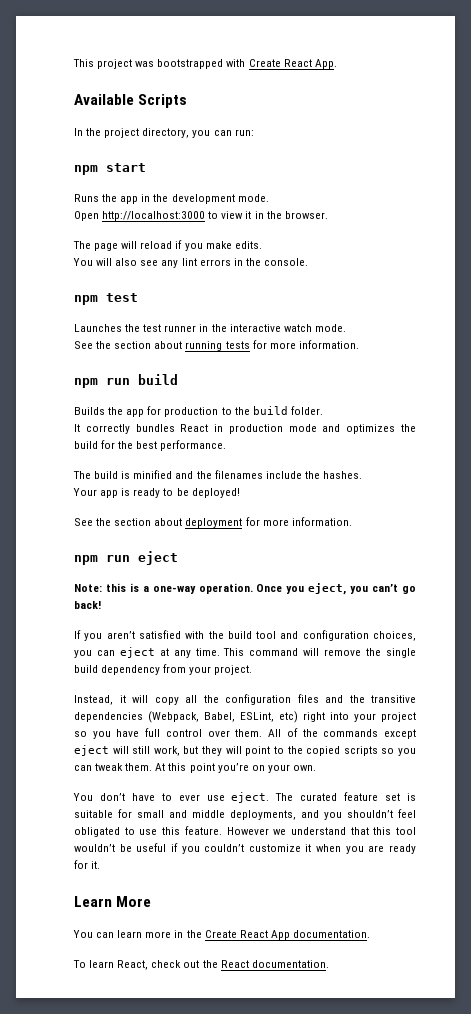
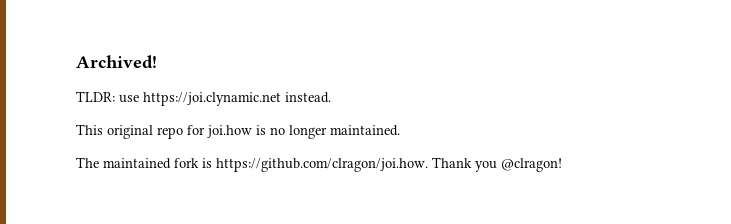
- This project was bootstrapped with Create React App.
- Available Scripts
- In the project directory, you can run:
- npm start
- Runs the app in the development mode.
- Open http://localhost:3000 to view it in the browser.
- The page will reload if you make edits.
- You will also see any lint errors in the console.
- npm test
- Launches the test runner in the interactive watch mode.
- See the section about running tests for more information.
- npm run build
- Builds the app for production to the build folder.
- It correctly bundles React in production mode and optimizes the build for the best performance.
- The build is minified and the filenames include the hashes.
- Your app is ready to be deployed!
- See the section about deployment for more information.
- npm run eject
- Note: this is a one-way operation. Once you eject, you can’t go back!
- If you aren’t satisfied with the build tool and configuration choices, you can eject at any time. This command will remove the single build dependency from your project.
- Instead, it will copy all the configuration files and the transitive dependencies (Webpack, Babel, ESLint, etc) right into your project so you have full control over them. All of the commands except eject will still work, but they will point to the copied scripts so you can tweak them. At this point you’re on your own.
- You don’t have to ever use eject. The curated feature set is suitable for small and middle deployments, and you shouldn’t feel obligated to use this feature. However we understand that this tool wouldn’t be useful if you couldn’t customize it when you are ready for it.
- Learn More
- You can learn more in the Create React App documentation.
- To learn React, check out the React documentation.
+ Archived!
+ TLDR: use https://joi.clynamic.net instead.
+ This original repo for joi.how is no longer maintained.
+ The maintained fork is https://github.com/clragon/joi.how. Thank you @clragon!

